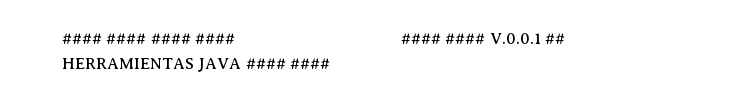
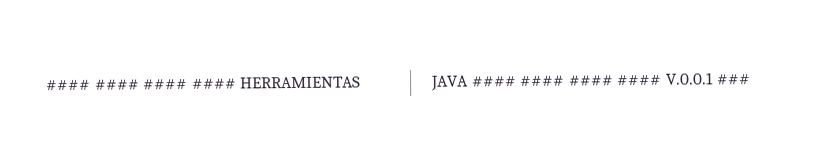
- #### #### #### #### HERRAMIENTAS JAVA #### #### #### #### V.0.0.1 ##
+ #### #### #### #### HERRAMIENTAS JAVA #### #### #### #### V.0.0.1 ###

